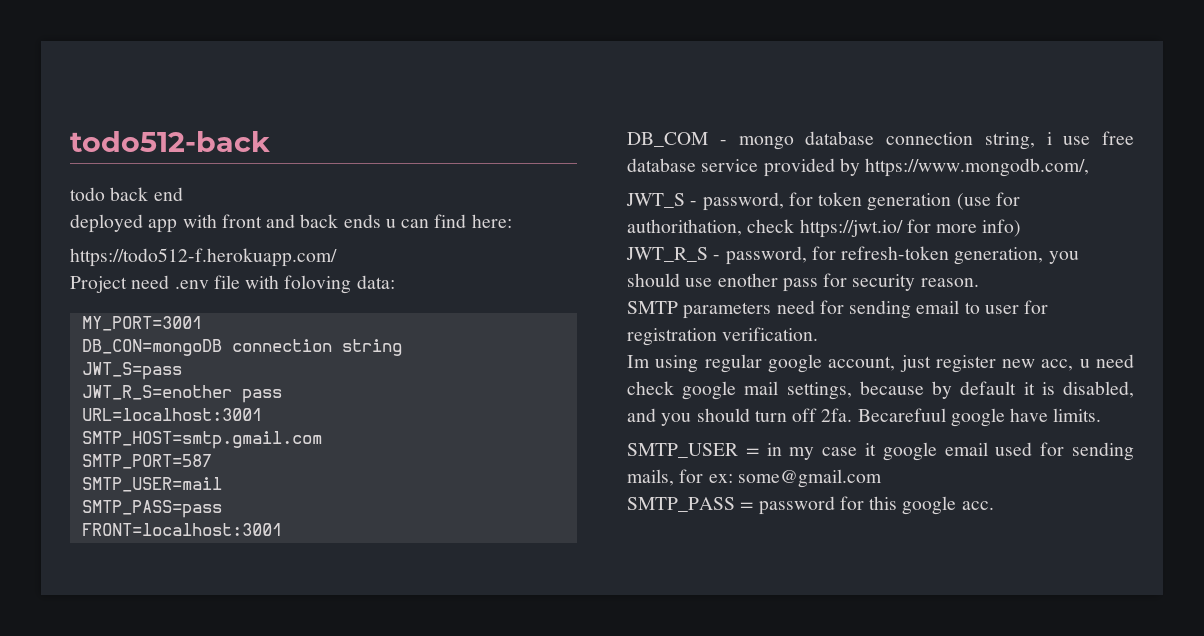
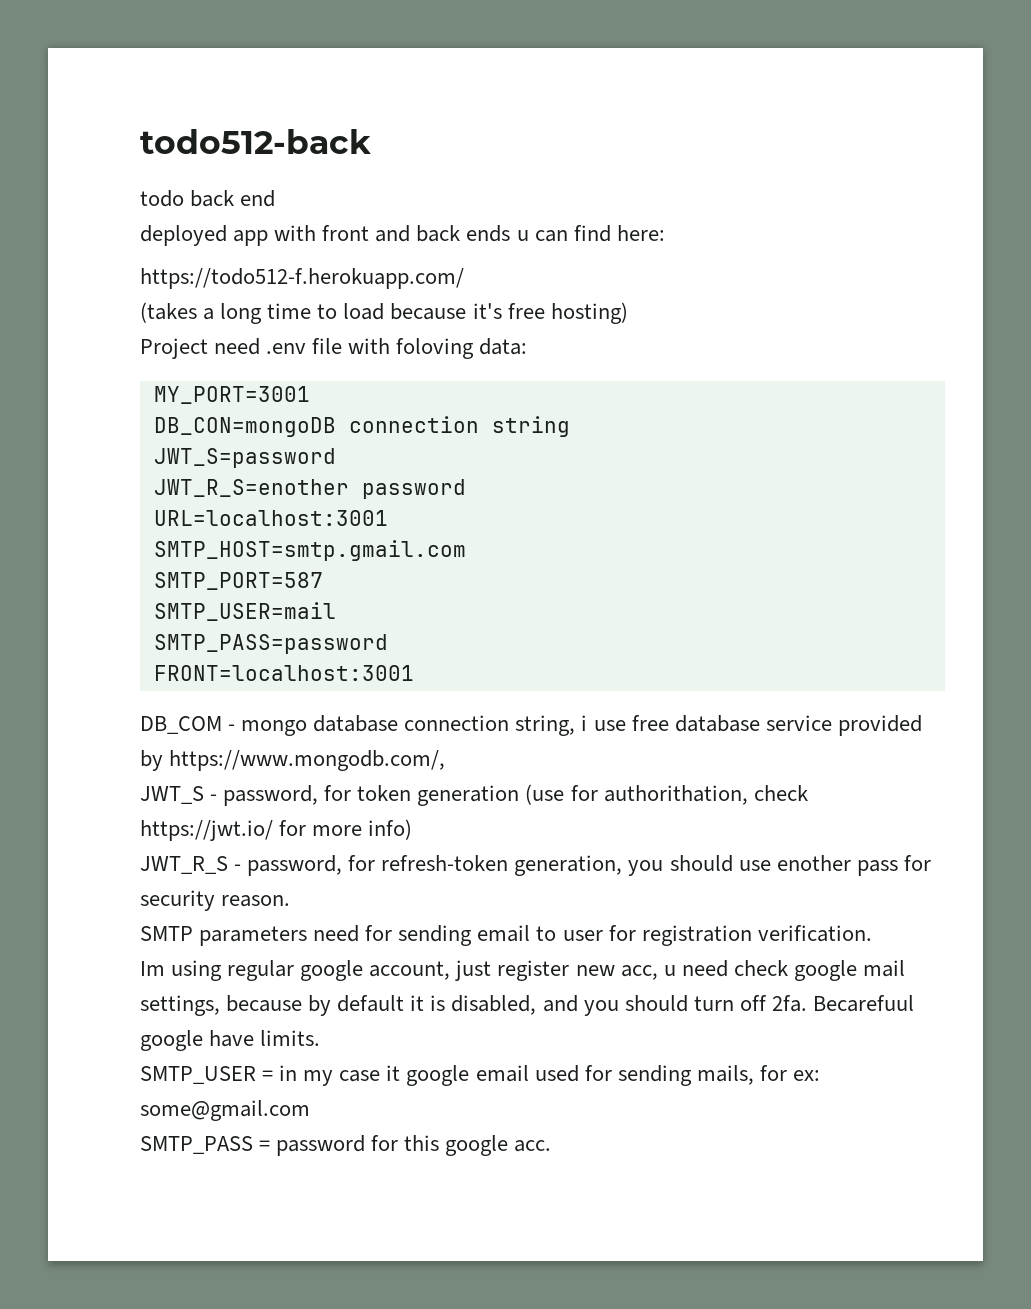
+ (takes a long time to load because it's free hosting)
- JWT_S=pass
+ JWT_S=password
- JWT_R_S=enother pass
+ JWT_R_S=enother password
- SMTP_PASS=pass
+ SMTP_PASS=password

